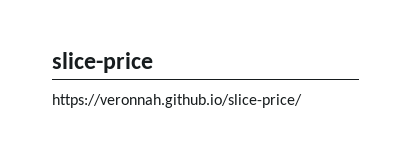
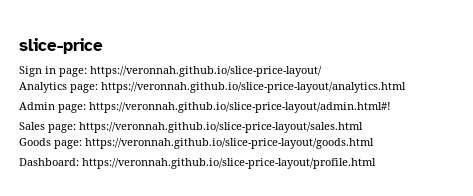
- https://veronnah.github.io/slice-price/
+ Sign in page: https://veronnah.github.io/slice-price-layout/
+ Analytics page: https://veronnah.github.io/slice-price-layout/analytics.html
+ Admin page: https://veronnah.github.io/slice-price-layout/admin.html#!
+ Sales page: https://veronnah.github.io/slice-price-layout/sales.html
+ Goods page: https://veronnah.github.io/slice-price-layout/goods.html
+ Dashboard: https://veronnah.github.io/slice-price-layout/profile.html

